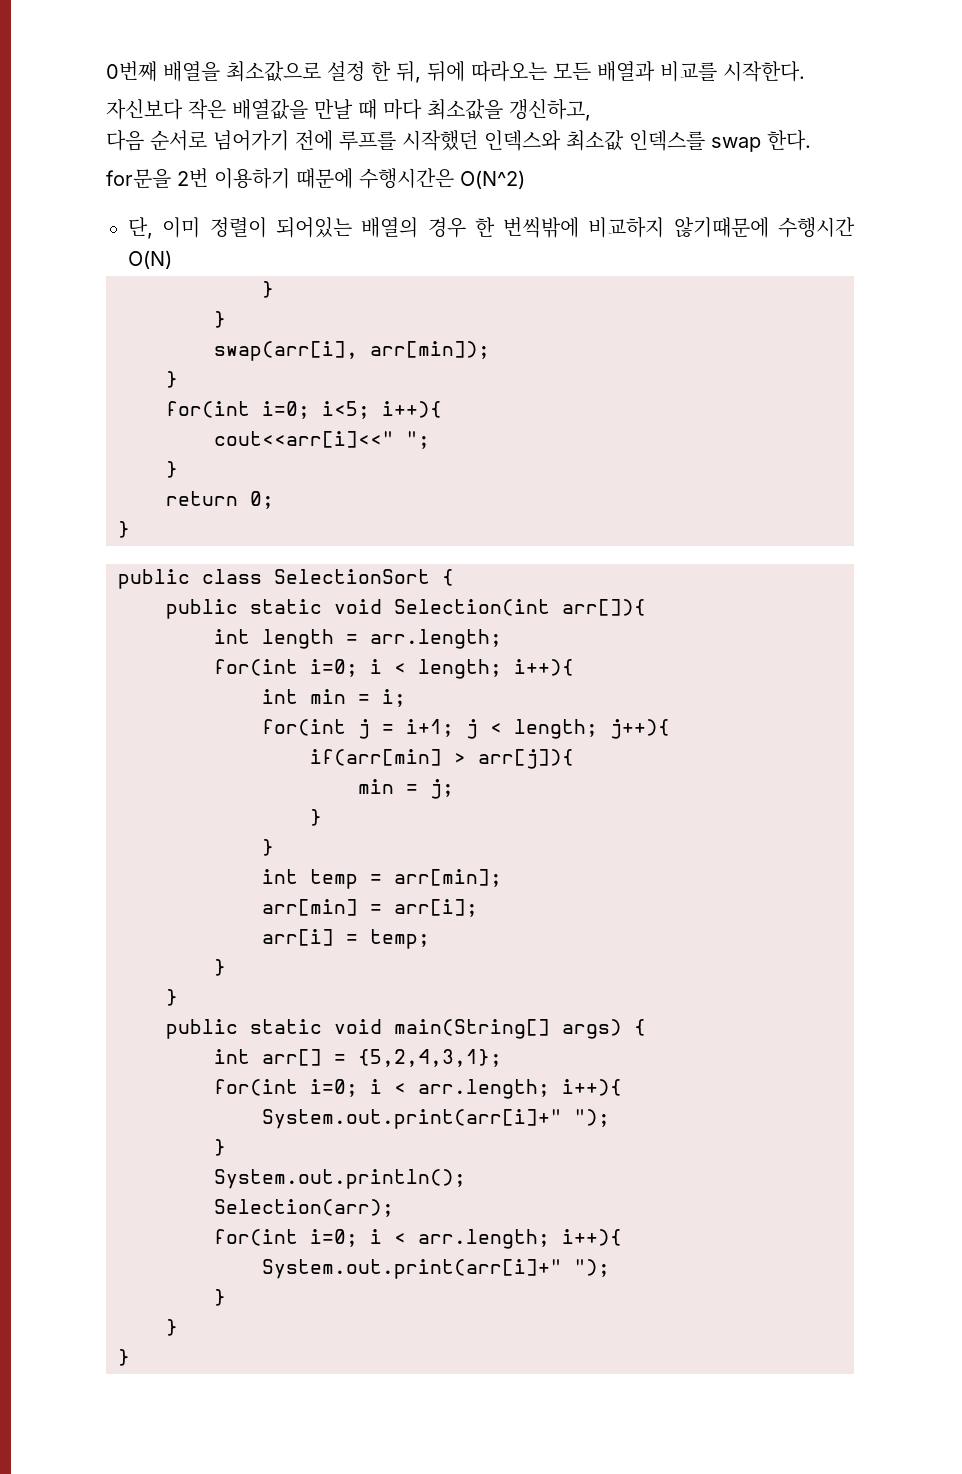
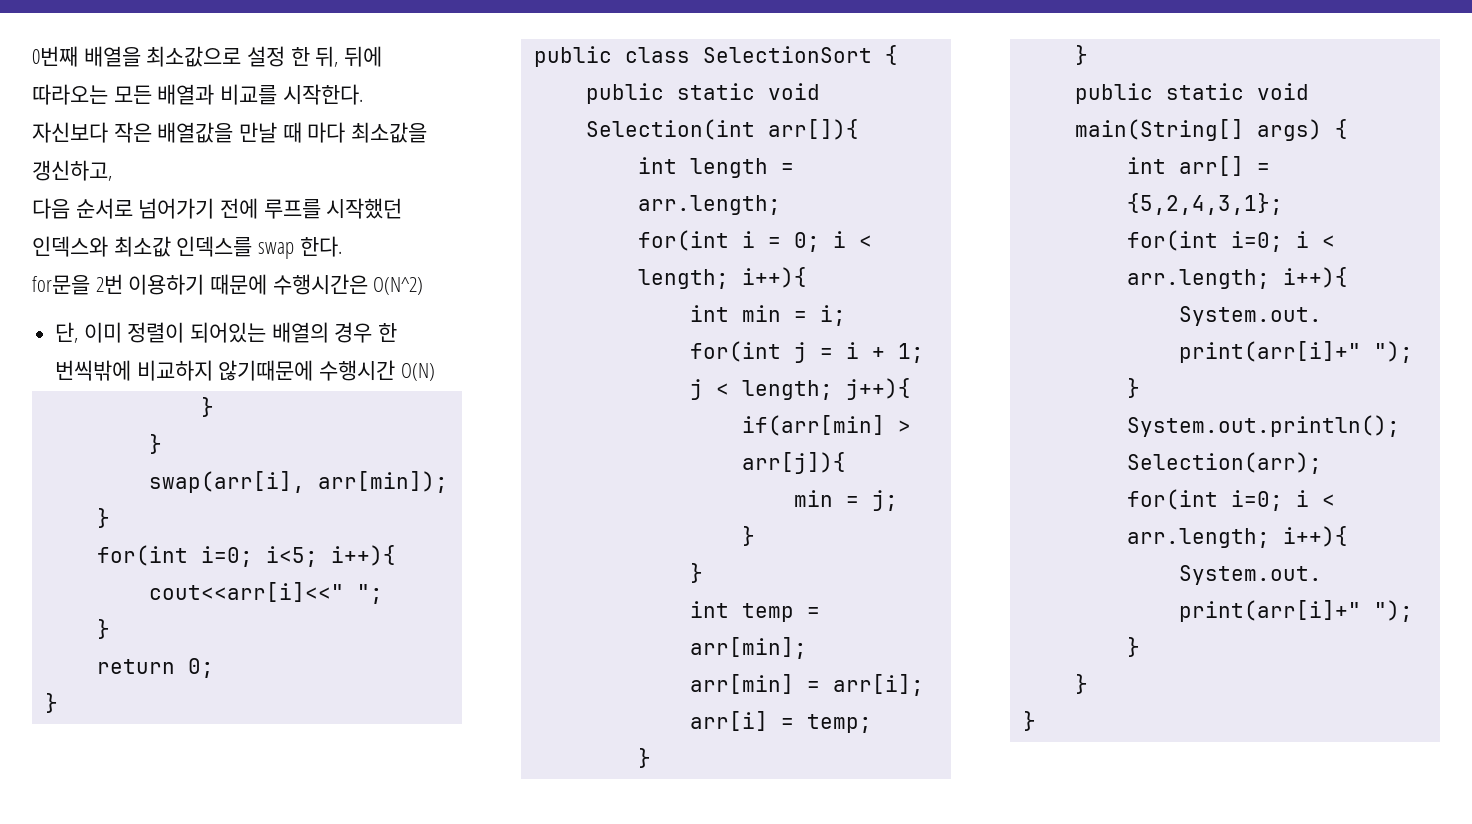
- for(int i=0; i < length; i++){
+ for(int i = 0; i < length; i++){
- for(int j = i+1; j < length; j++){
+ for(int j = i + 1; j < length; j++){

